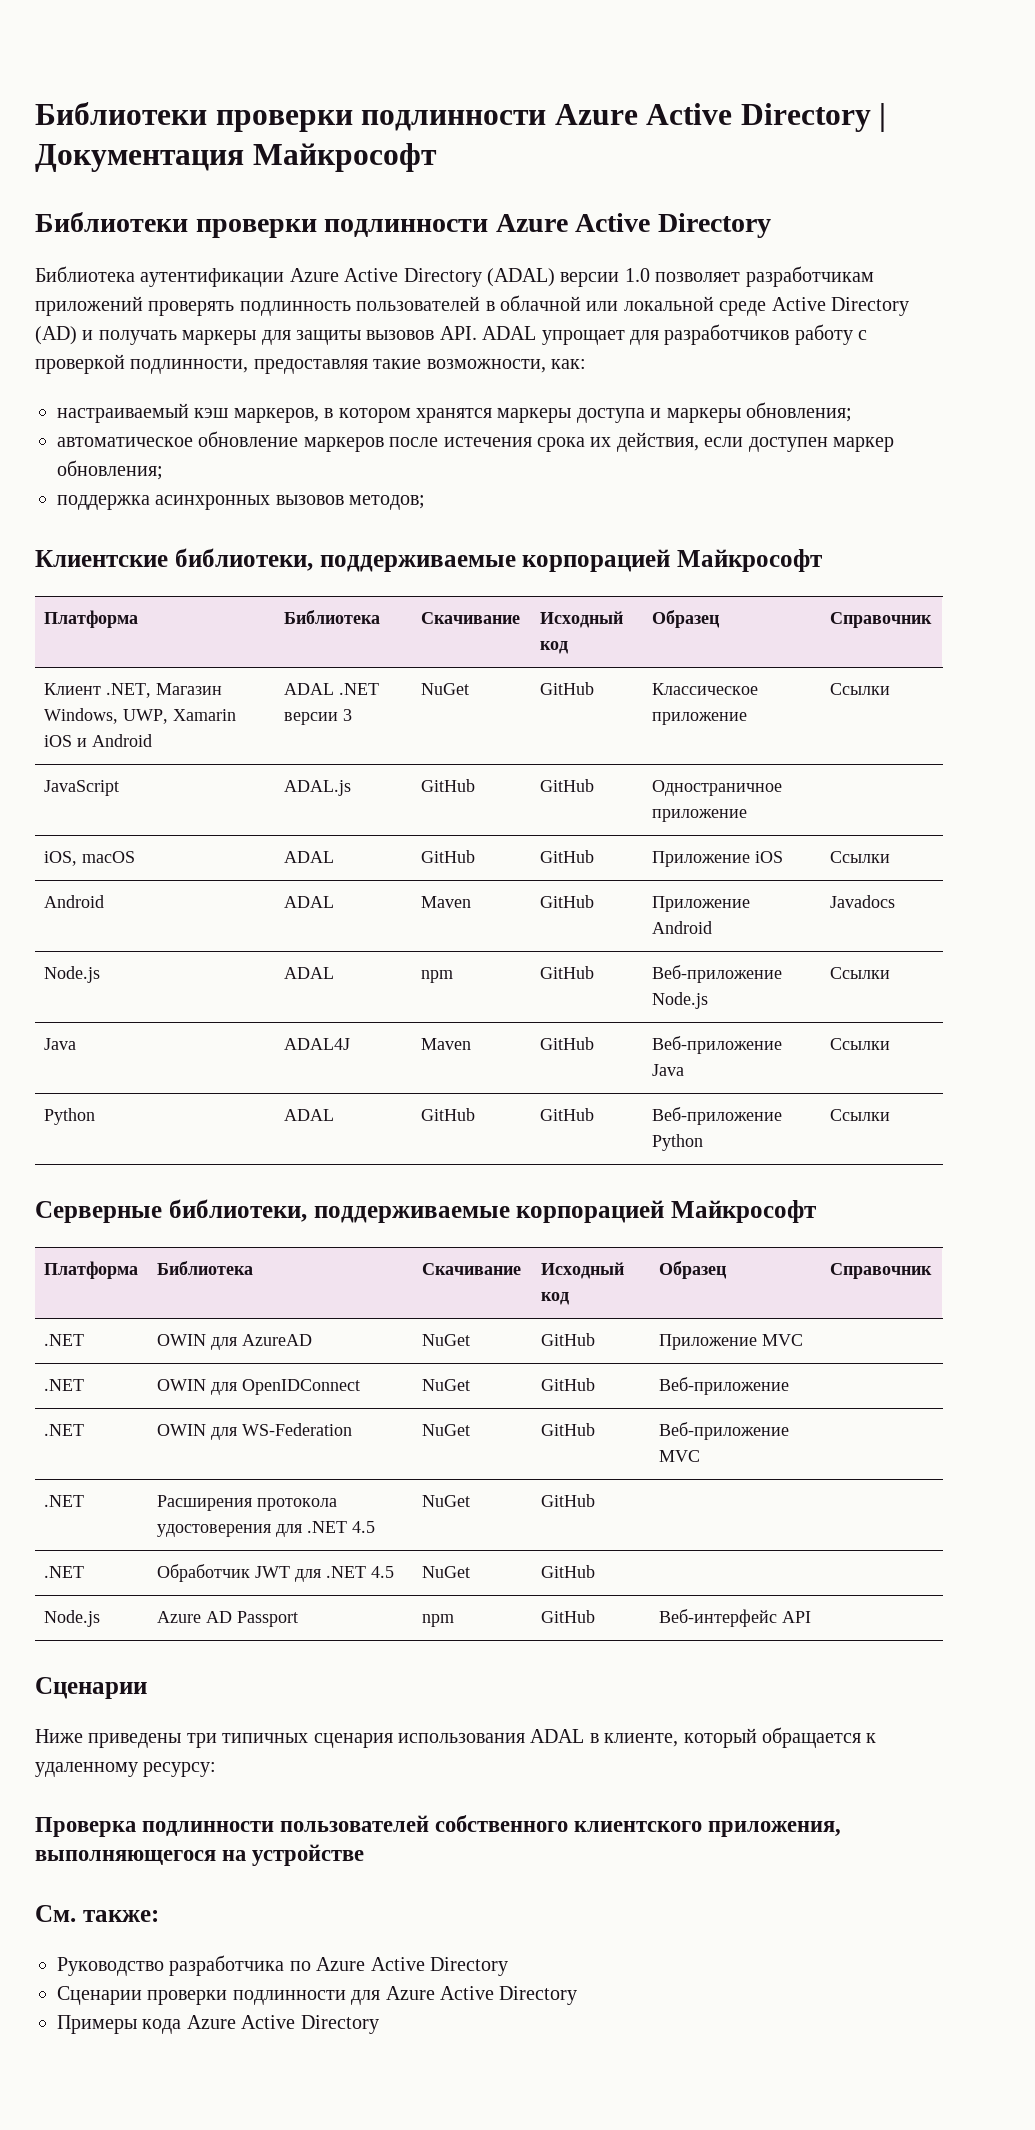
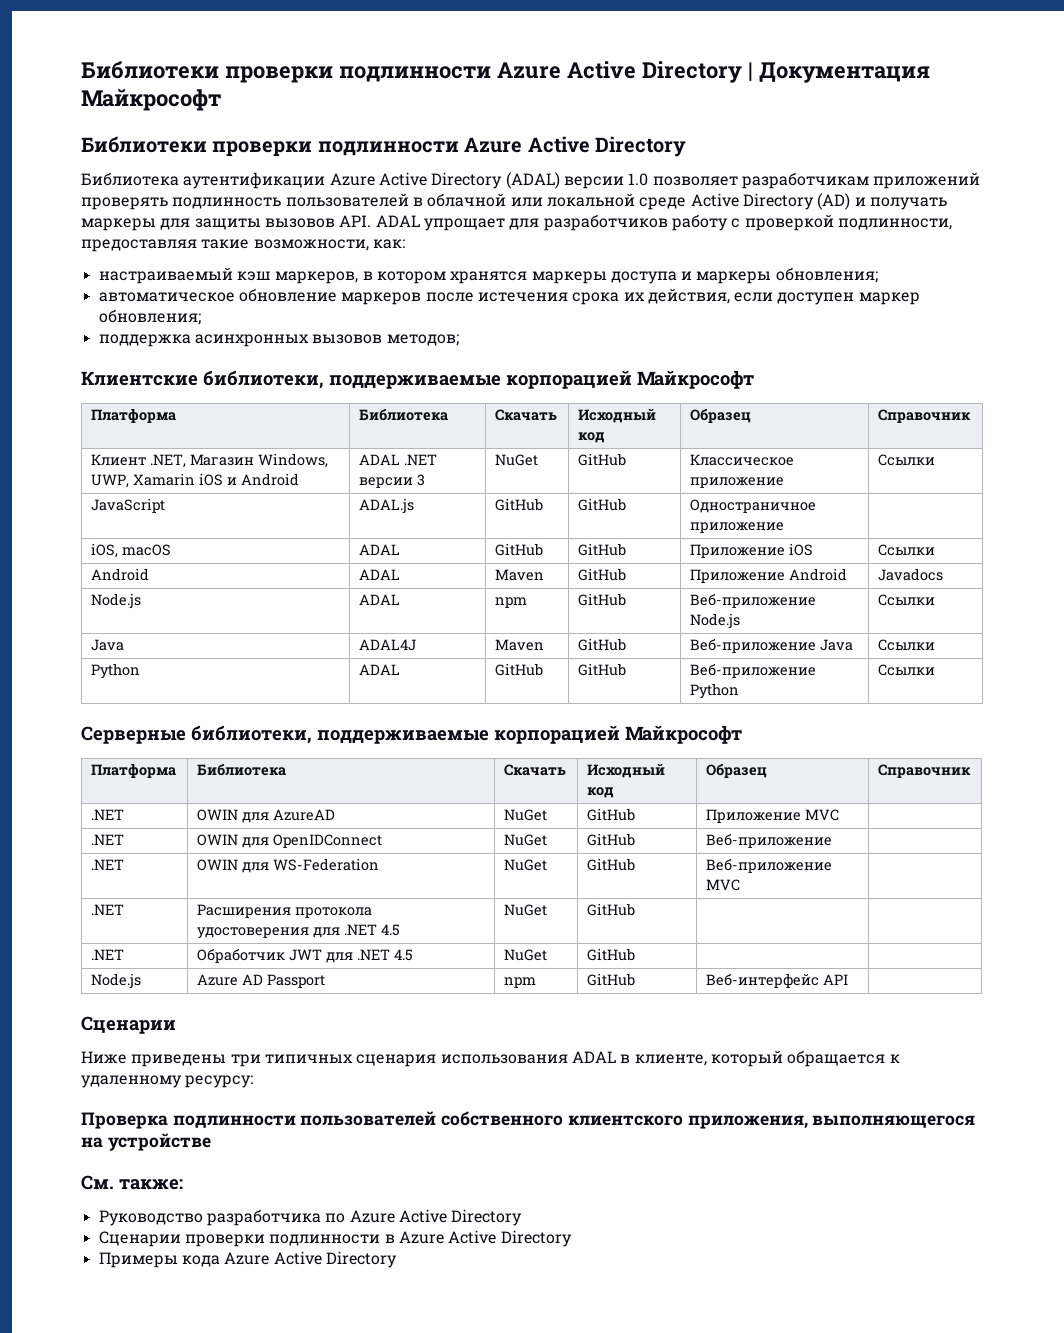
  Клиентские библиотеки, поддерживаемые корпорацией Майкрософт
- Платформа | Библиотека | Скачивание | Исходный код | Образец | Справочник
+ Платформа | Библиотека | Скачать | Исходный код | Образец | Справочник
  Серверные библиотеки, поддерживаемые корпорацией Майкрософт
- Платформа | Библиотека | Скачивание | Исходный код | Образец | Справочник
+ Платформа | Библиотека | Скачать | Исходный код | Образец | Справочник
- Сценарии проверки подлинности для Azure Active Directory
+ Сценарии проверки подлинности в Azure Active Directory

